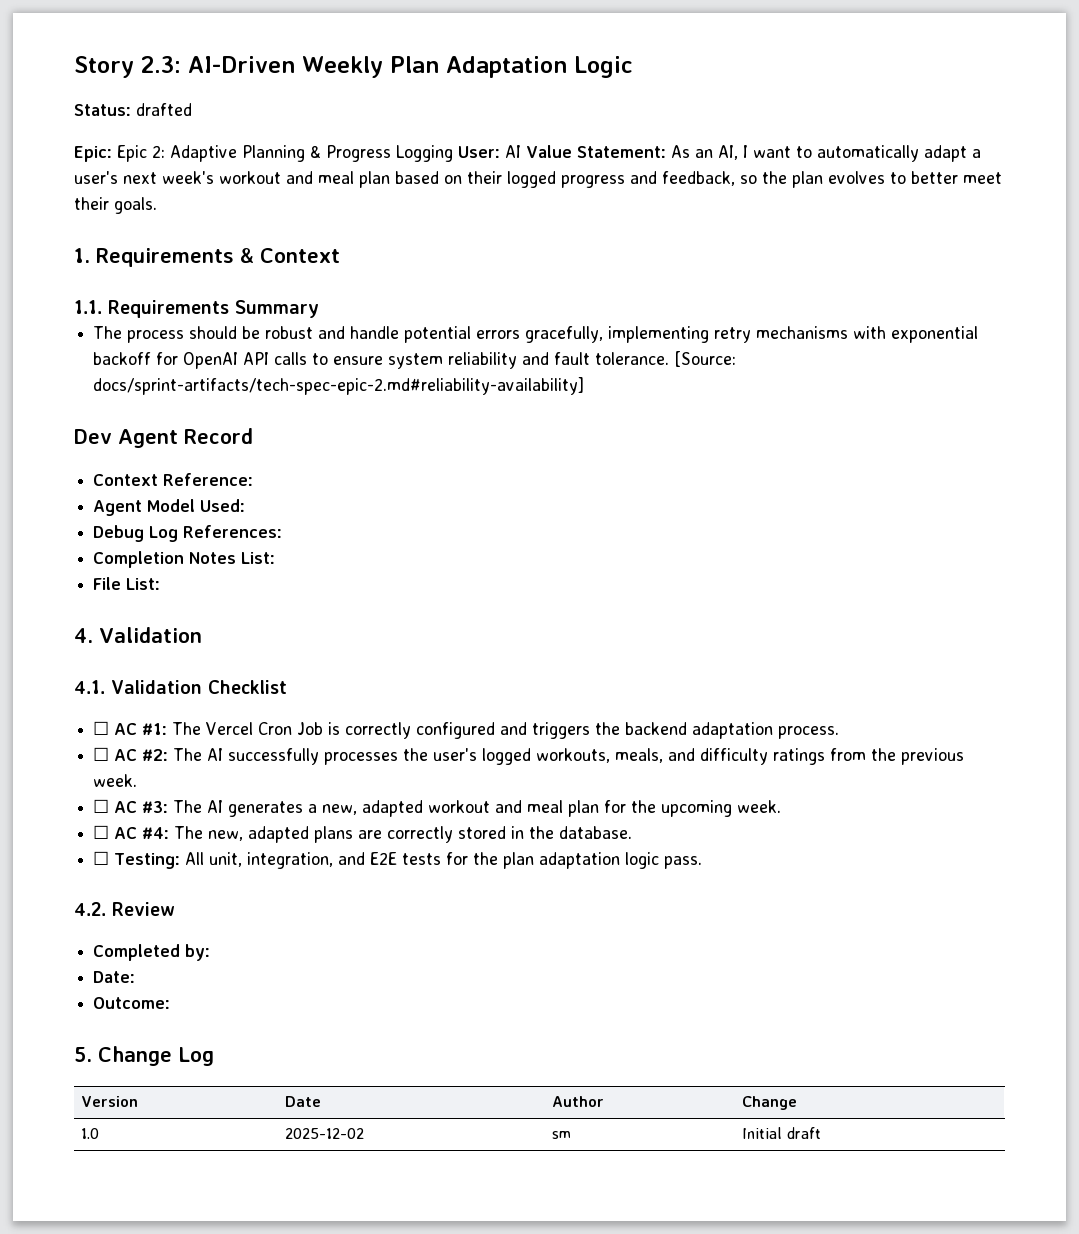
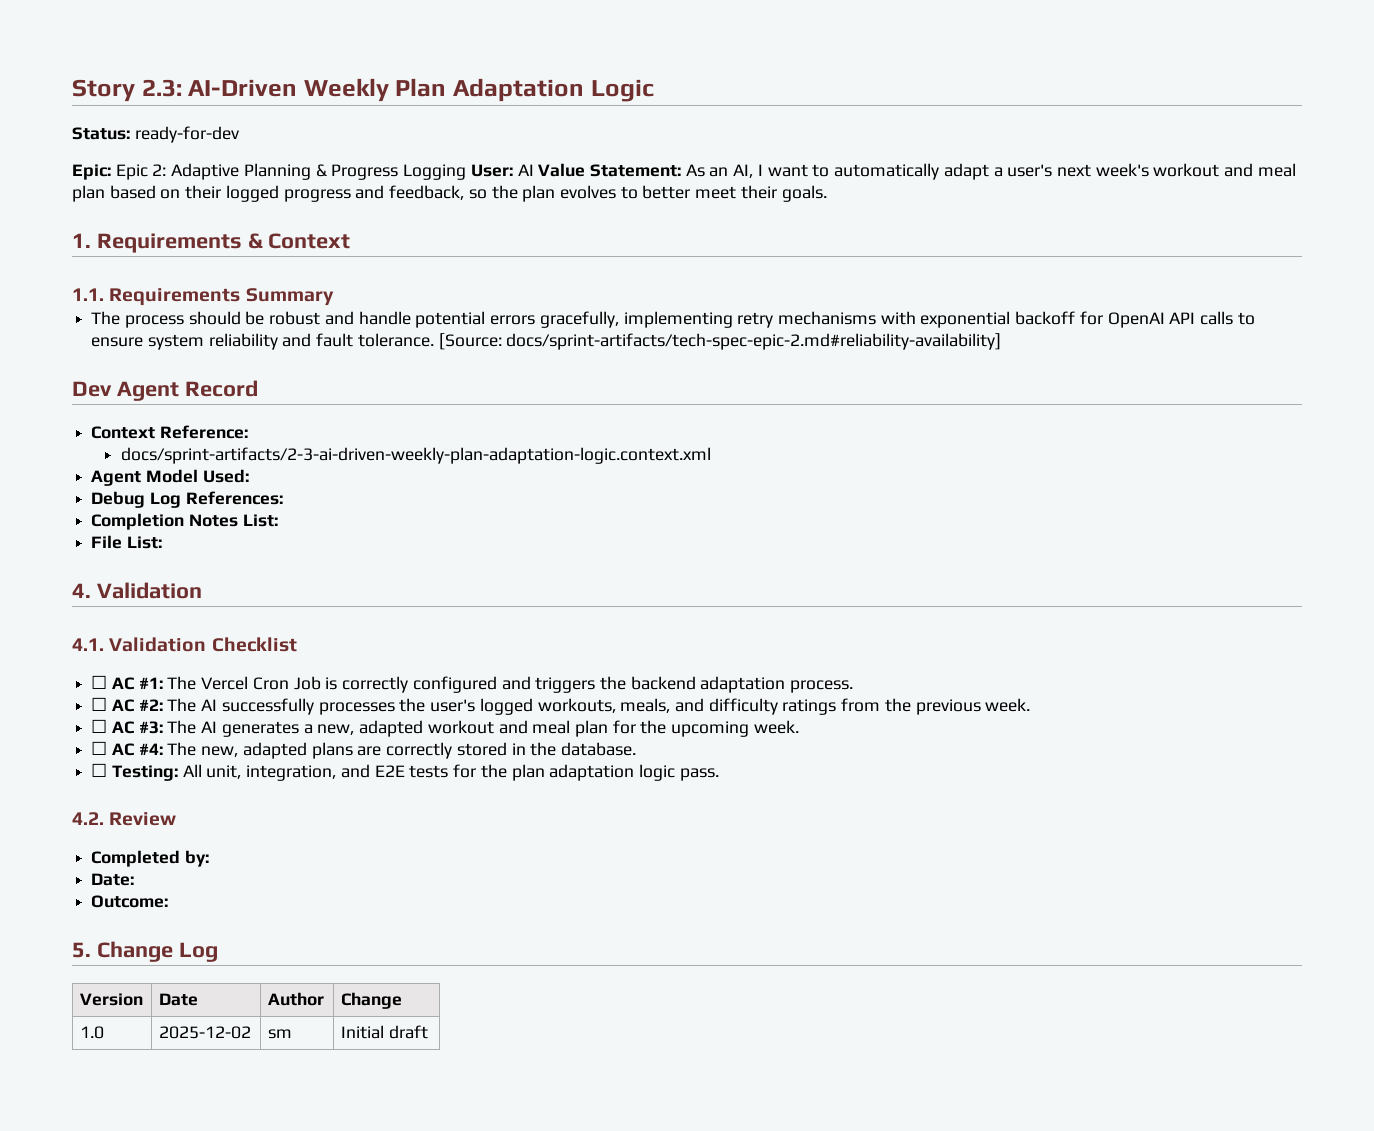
- Status: drafted
+ Status: ready-for-dev
+ docs/sprint-artifacts/2-3-ai-driven-weekly-plan-adaptation-logic.context.xml

